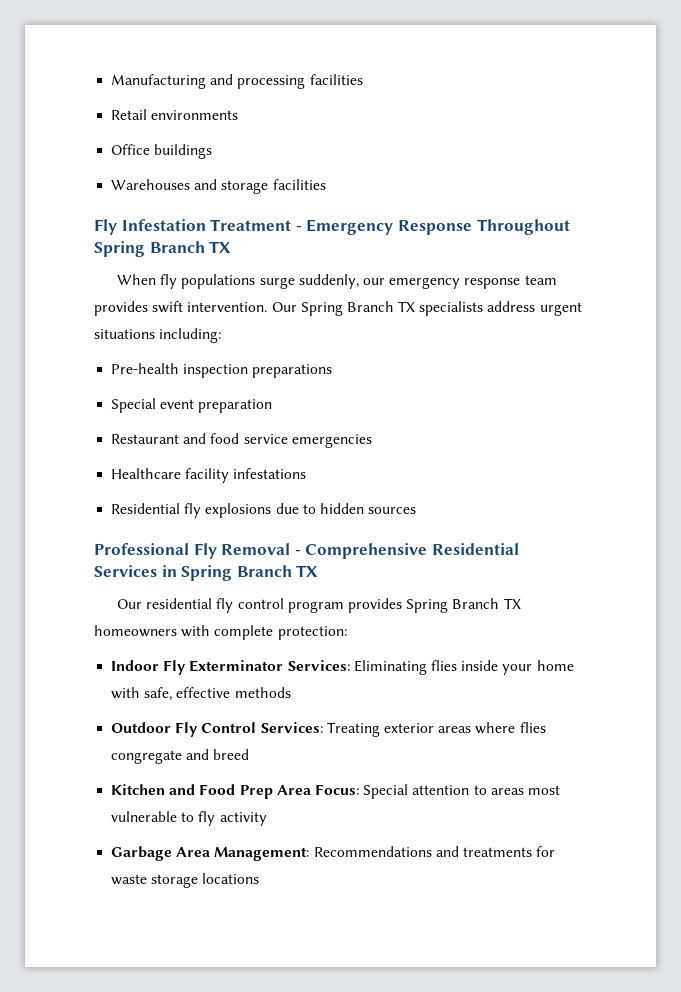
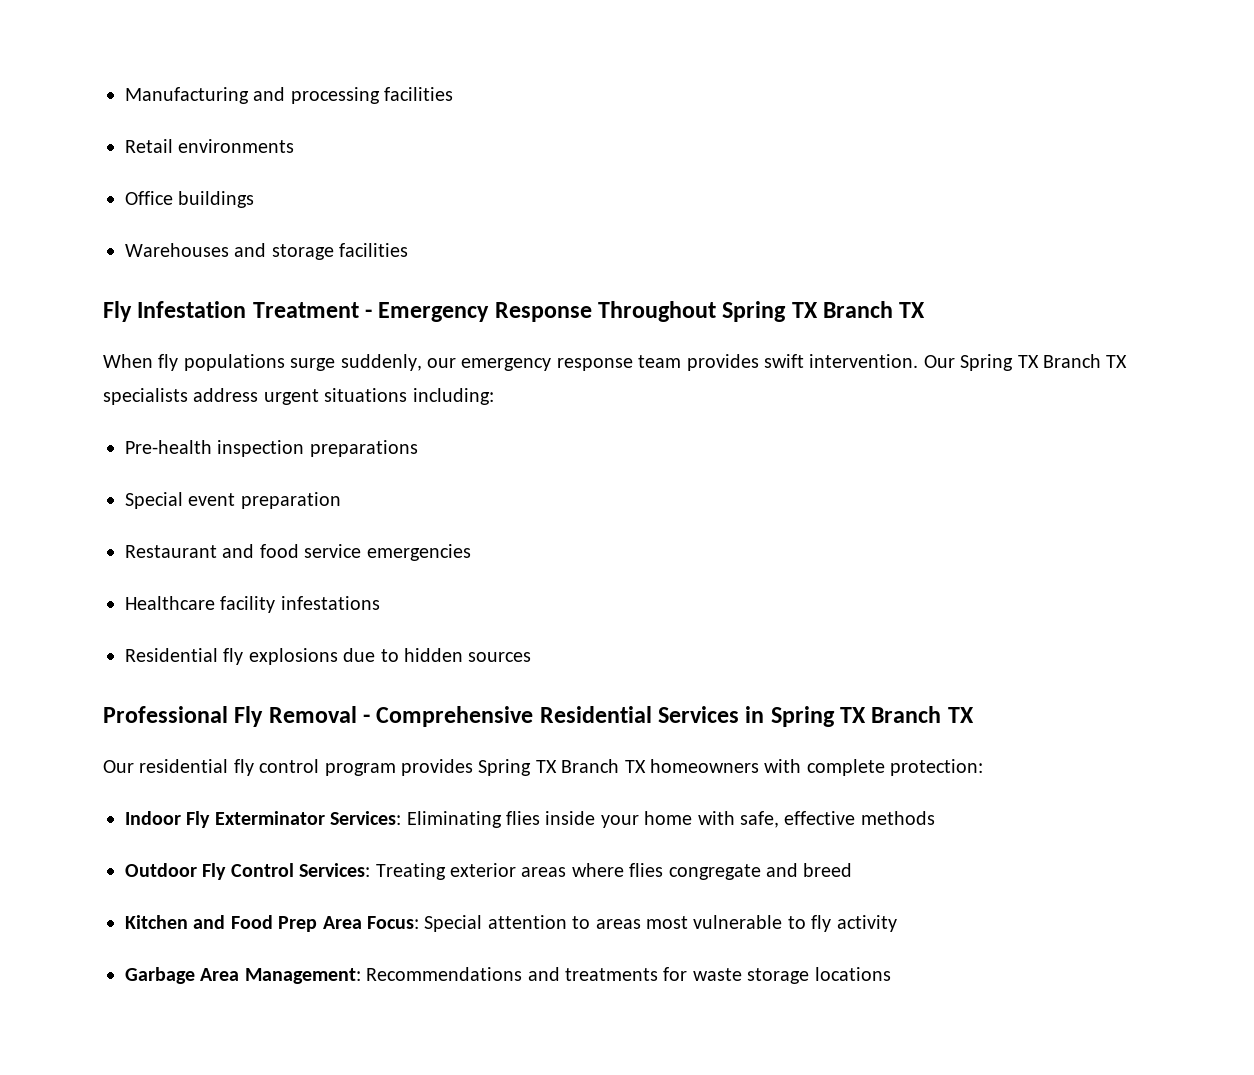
- Fly Infestation Treatment - Emergency Response Throughout Spring Branch TX
+ Fly Infestation Treatment - Emergency Response Throughout Spring TX Branch TX
- Our Spring Branch TX specialists address urgent situations including:
+ Our Spring TX Branch TX specialists address urgent situations including:
- Professional Fly Removal - Comprehensive Residential Services in Spring Branch TX
+ Professional Fly Removal - Comprehensive Residential Services in Spring TX Branch TX
- Our residential fly control program provides Spring Branch TX homeowners with complete protection:
+ Our residential fly control program provides Spring TX Branch TX homeowners with complete protection:

